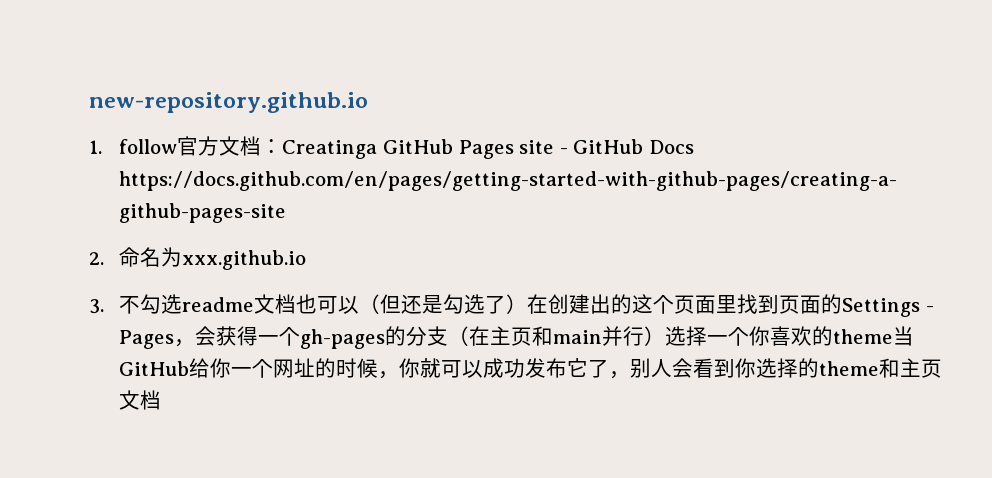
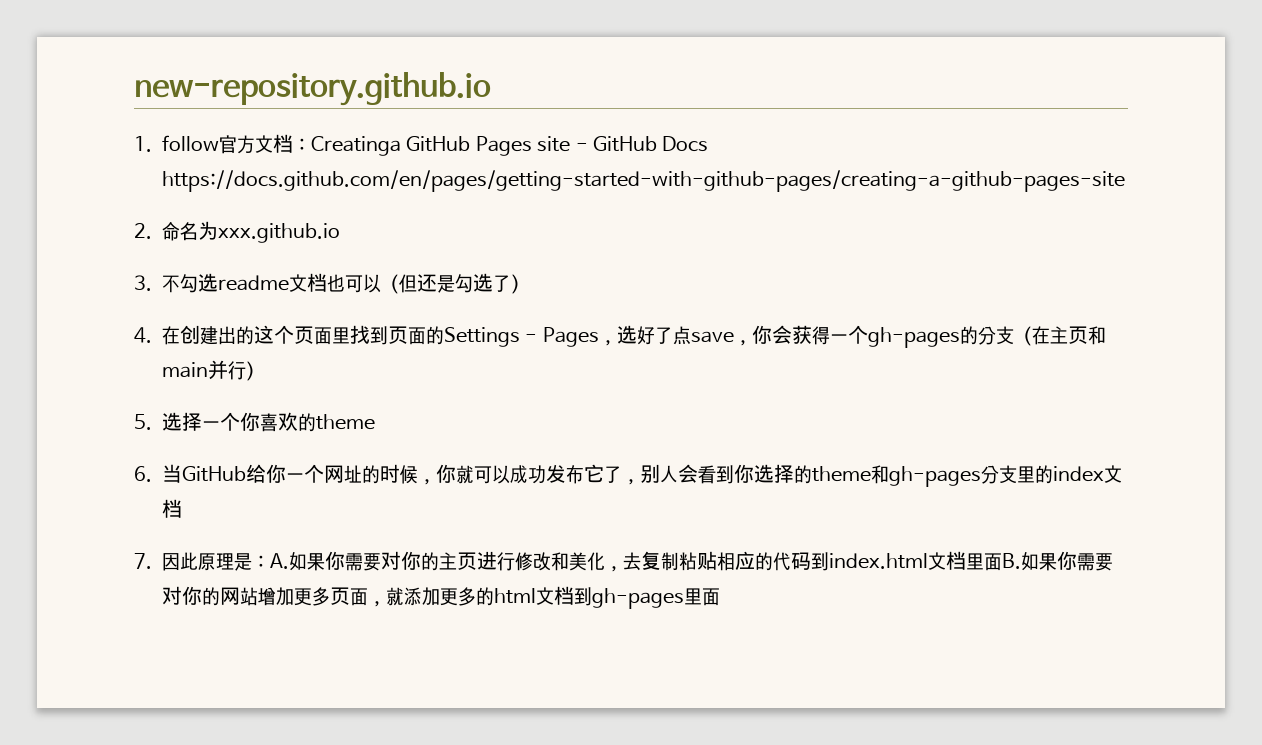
- 3.不勾选readme文档也可以（但还是勾选了）在创建出的这个页面里找到页面的Settings - Pages，会获得一个gh-pages的分支（在主页和main并行）选择一个你喜欢的theme当GitHub给你一个网址的时候，你就可以成功发布它了，别人会看到你选择的theme和主页文档
+ 3.不勾选readme文档也可以（但还是勾选了）
+ 4.在创建出的这个页面里找到页面的Settings - Pages，选好了点save，你会获得一个gh-pages的分支（在主页和main并行）
+ 5.选择一个你喜欢的theme
+ 6.当GitHub给你一个网址的时候，你就可以成功发布它了，别人会看到你选择的theme和gh-pages分支里的index文档
+ 7.因此原理是：A.如果你需要对你的主页进行修改和美化，去复制粘贴相应的代码到index.html文档里面B.如果你需要对你的网站增加更多页面，就添加更多的html文档到gh-pages里面

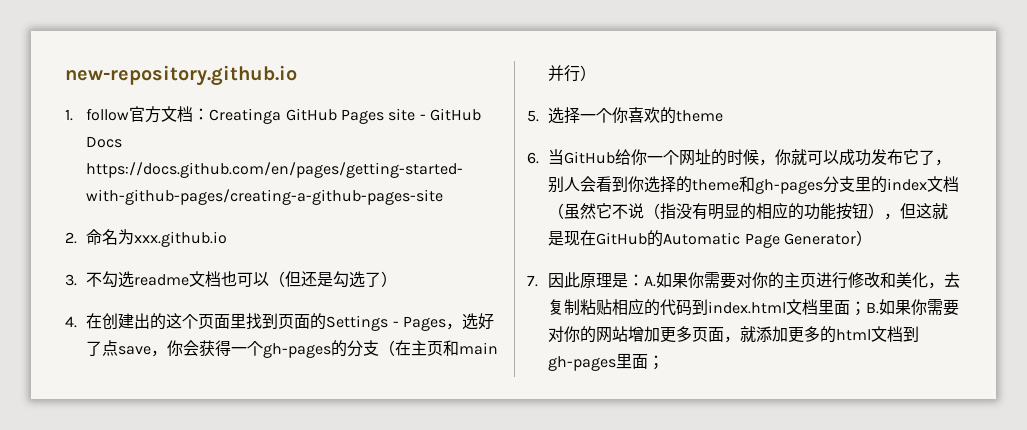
- 6.当GitHub给你一个网址的时候，你就可以成功发布它了，别人会看到你选择的theme和gh-pages分支里的index文档
+ 6.当GitHub给你一个网址的时候，你就可以成功发布它了，别人会看到你选择的theme和gh-pages分支里的index文档（虽然它不说（指没有明显的相应的功能按钮），但这就是现在GitHub的Automatic Page Generator）
- 7.因此原理是：A.如果你需要对你的主页进行修改和美化，去复制粘贴相应的代码到index.html文档里面B.如果你需要对你的网站增加更多页面，就添加更多的html文档到gh-pages里面
+ 7.因此原理是：A.如果你需要对你的主页进行修改和美化，去复制粘贴相应的代码到index.html文档里面；B.如果你需要对你的网站增加更多页面，就添加更多的html文档到gh-pages里面；

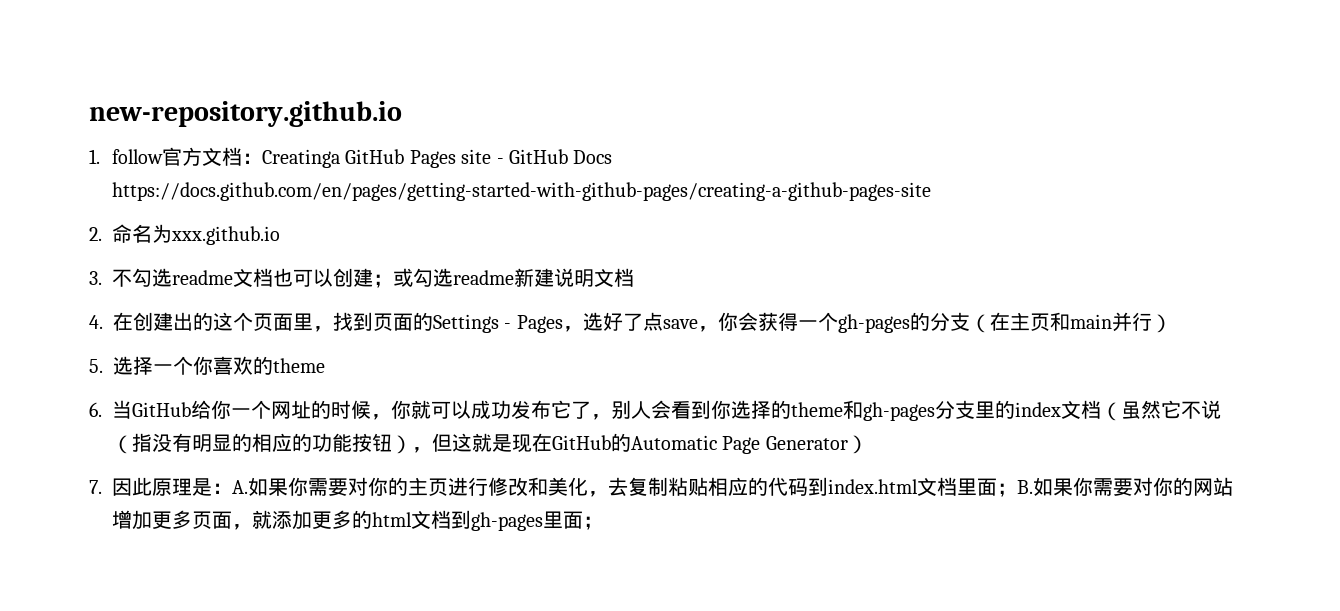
- 3.不勾选readme文档也可以（但还是勾选了）
+ 3.不勾选readme文档也可以创建；或勾选readme新建说明文档
- 4.在创建出的这个页面里找到页面的Settings - Pages，选好了点save，你会获得一个gh-pages的分支（在主页和main并行）
+ 4.在创建出的这个页面里，找到页面的Settings - Pages，选好了点save，你会获得一个gh-pages的分支（在主页和main并行）

